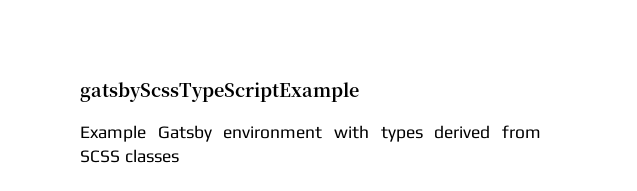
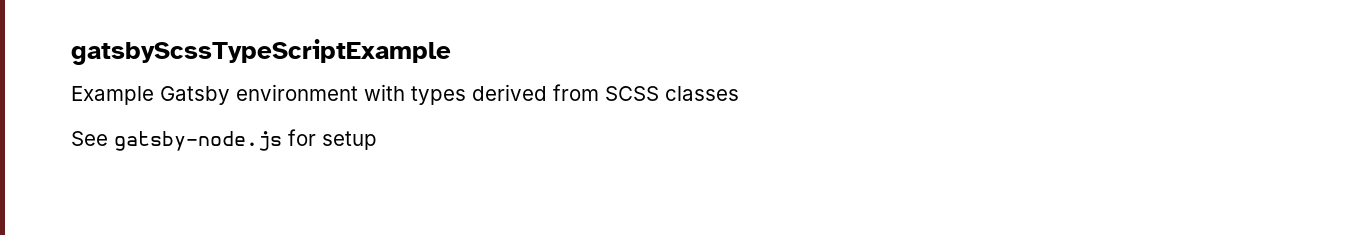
+ See gatsby-node.js for setup

